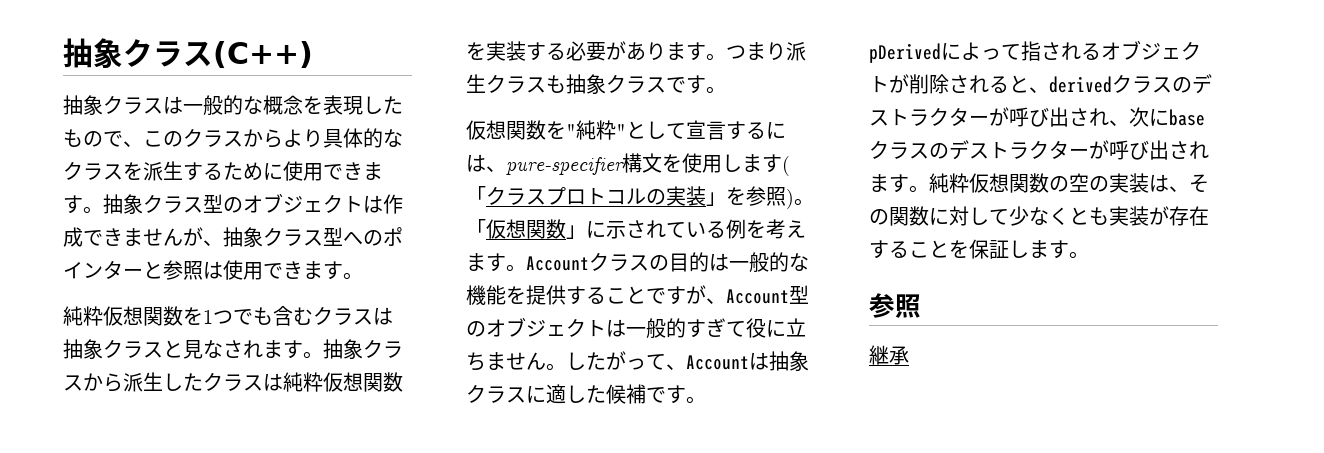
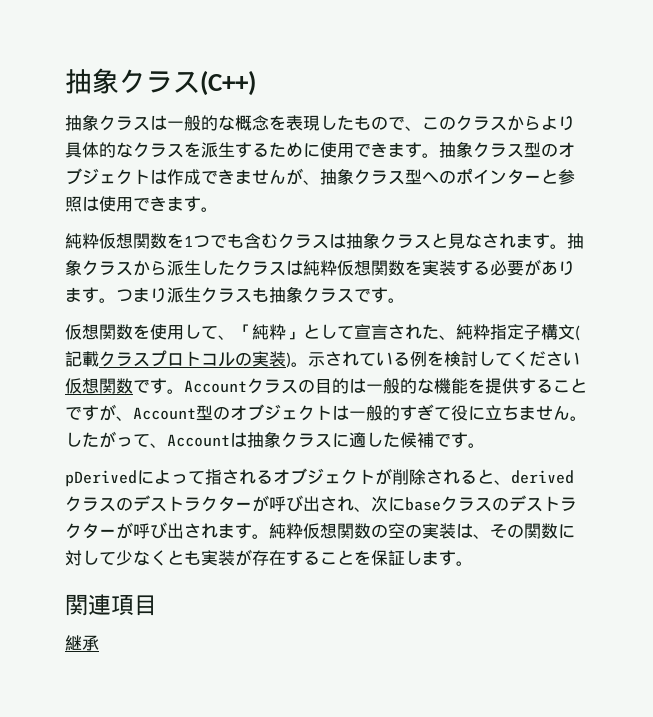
- 仮想関数を"純粋"として宣言するには、pure-specifier構文を使用します(「クラスプロトコルの実装」を参照)。「仮想関数」に示されている例を考えます。
+ 仮想関数を使用して、「純粋」として宣言された、純粋指定子構文(記載クラスプロトコルの実装)。示されている例を検討してください仮想関数です。
  純粋仮想関数の空の実装は、その関数に対して少なくとも実装が存在することを保証します。
- 参照
+ 関連項目

